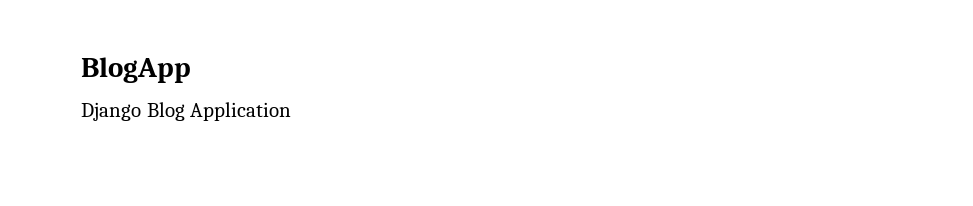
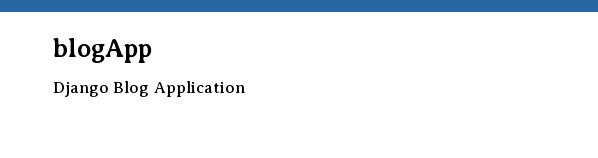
- BlogApp
+ blogApp

